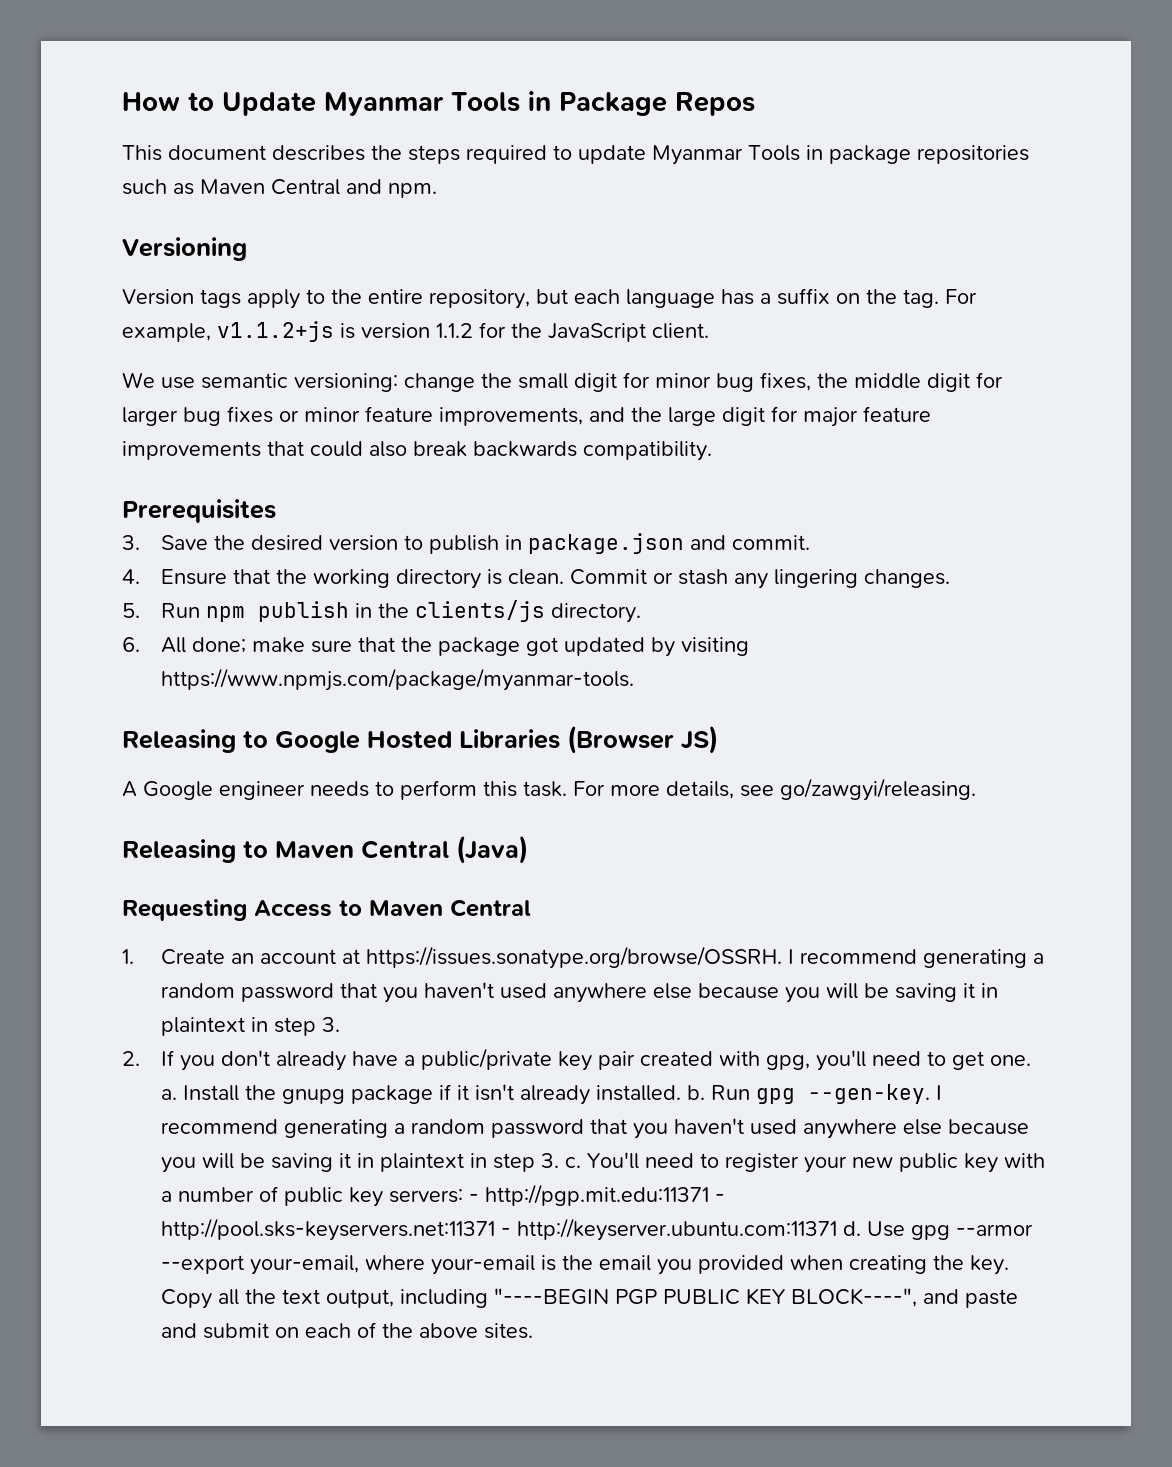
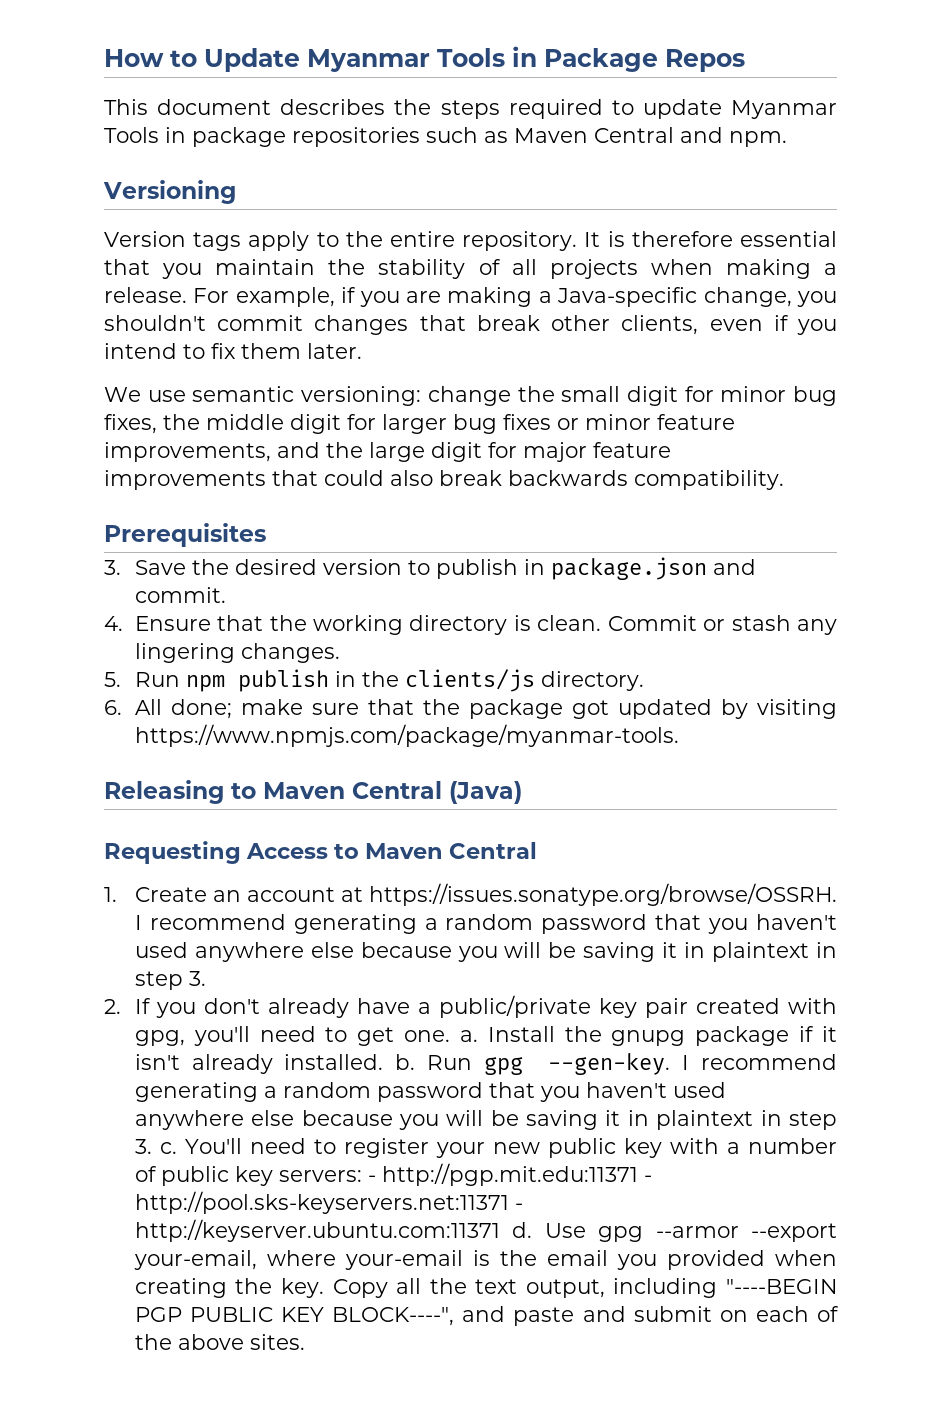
- Version tags apply to the entire repository, but each language has a suffix on the tag. For example, v1.1.2+js is version 1.1.2 for the JavaScript client.
+ Version tags apply to the entire repository. It is therefore essential that you maintain the stability of all projects when making a release. For example, if you are making a Java-specific change, you shouldn't commit changes that break other clients, even if you intend to fix them later.
- Releasing to Google Hosted Libraries (Browser JS)
- A Google engineer needs to perform this task. For more details, see go/zawgyi/releasing.

